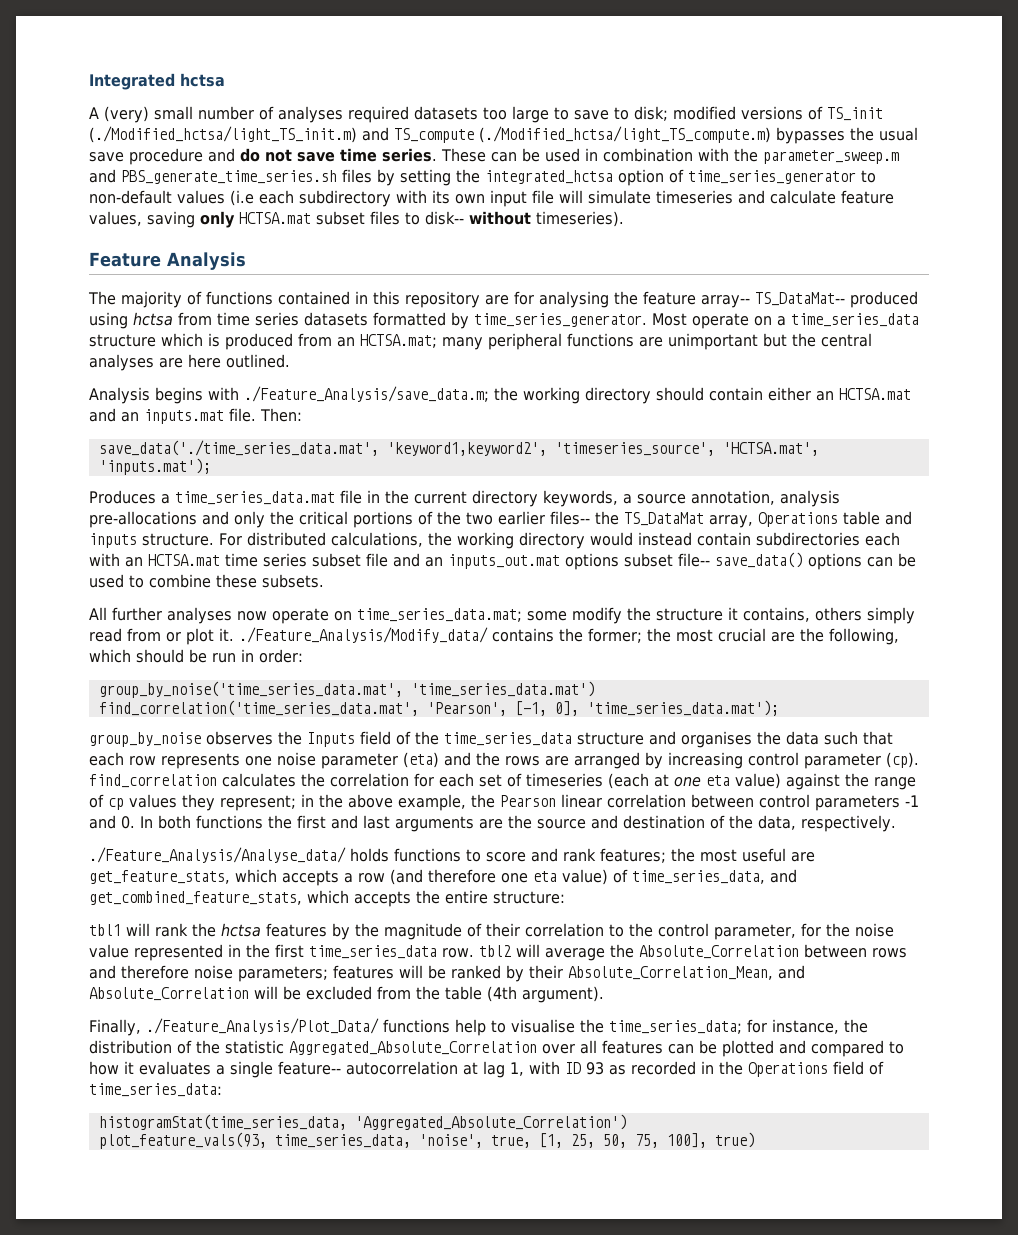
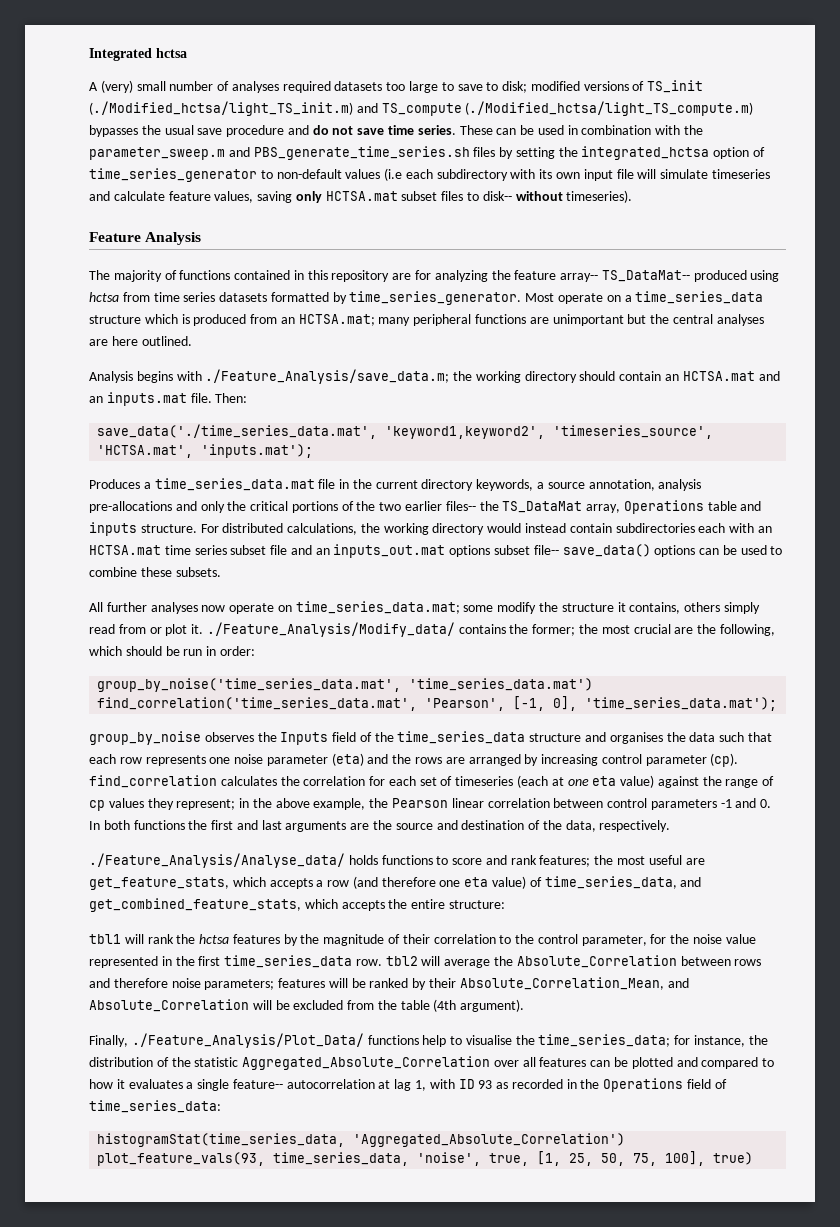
- The majority of functions contained in this repository are for analysing the feature array-- TS_DataMat-- produced using hctsa from time series datasets formatted by time_series_generator.
+ The majority of functions contained in this repository are for analyzing the feature array-- TS_DataMat-- produced using hctsa from time series datasets formatted by time_series_generator.
- Analysis begins with ./Feature_Analysis/save_data.m; the working directory should contain either an HCTSA.mat and an inputs.mat file.
+ Analysis begins with ./Feature_Analysis/save_data.m; the working directory should contain an HCTSA.mat and an inputs.mat file.

